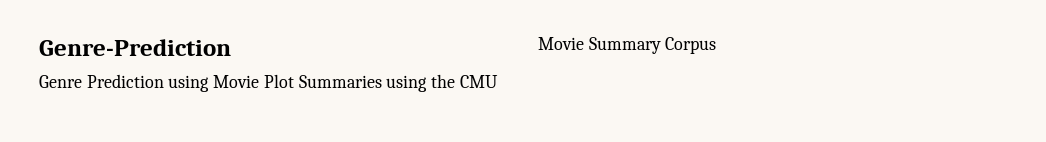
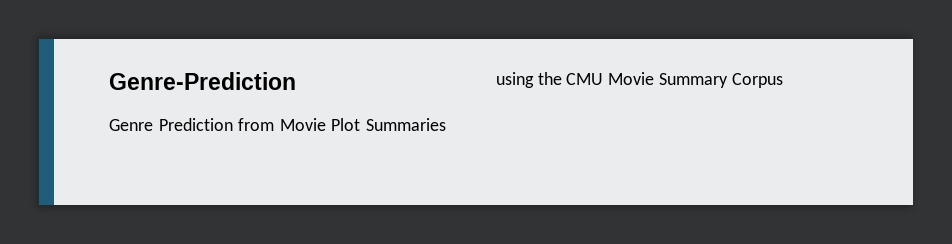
- Genre Prediction using Movie Plot Summaries using the CMU Movie Summary Corpus
+ Genre Prediction from Movie Plot Summaries using the CMU Movie Summary Corpus

